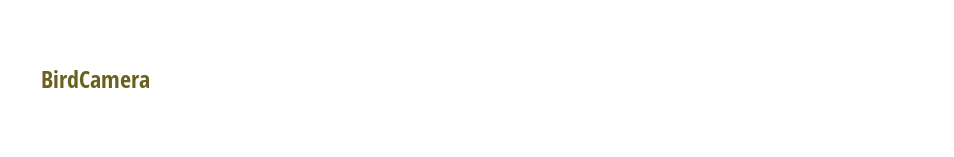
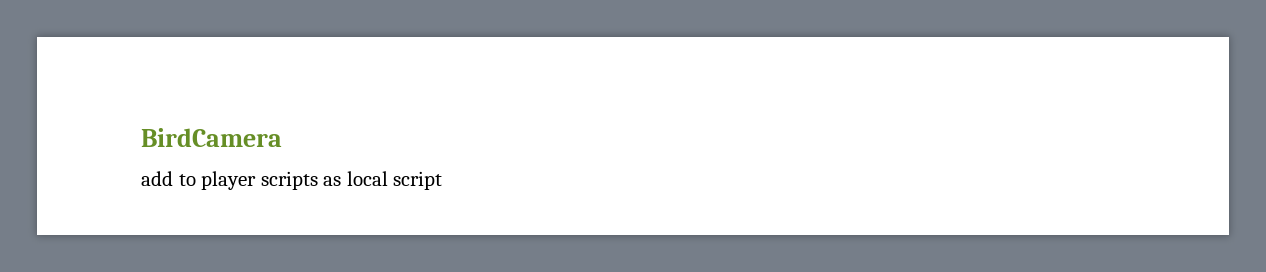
+ add to player scripts as local script

